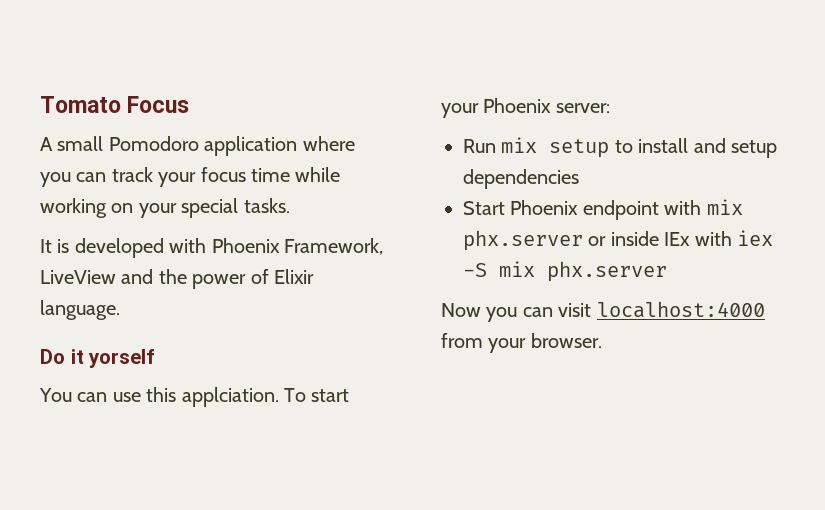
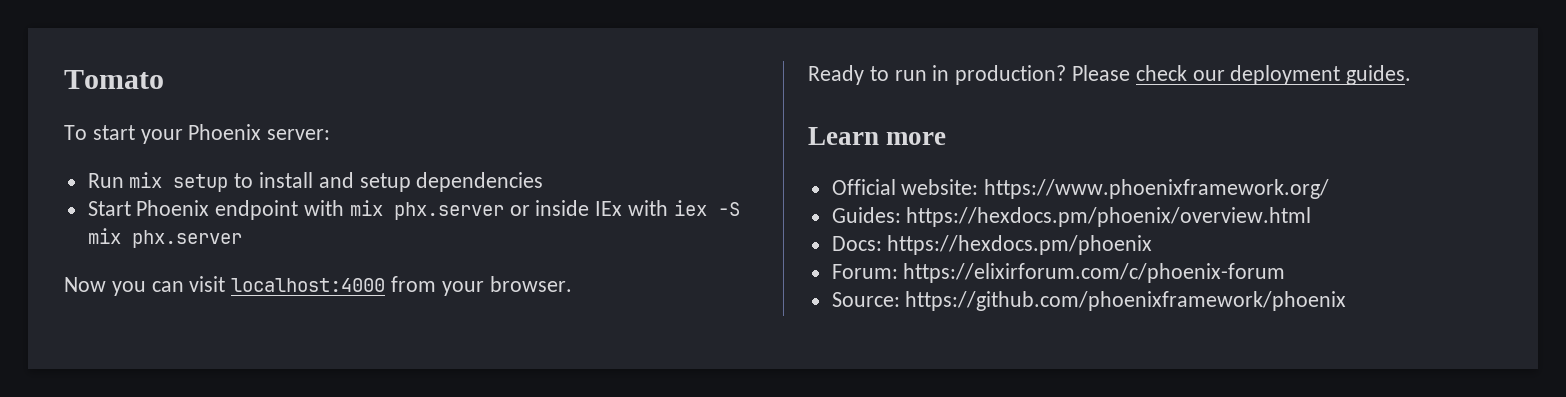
- Tomato Focus
- A small Pomodoro application where you can track your focus time while working on your special tasks.
- It is developed with Phoenix Framework, LiveView and the power of Elixir language.
- Do it yorself
- You can use this applciation. To start your Phoenix server:
+ Tomato
+ To start your Phoenix server:
+ Ready to run in production? Please check our deployment guides.
+ Learn more
+ Official website: https://www.phoenixframework.org/
+ Guides: https://hexdocs.pm/phoenix/overview.html
+ Docs: https://hexdocs.pm/phoenix
+ Forum: https://elixirforum.com/c/phoenix-forum
+ Source: https://github.com/phoenixframework/phoenix

